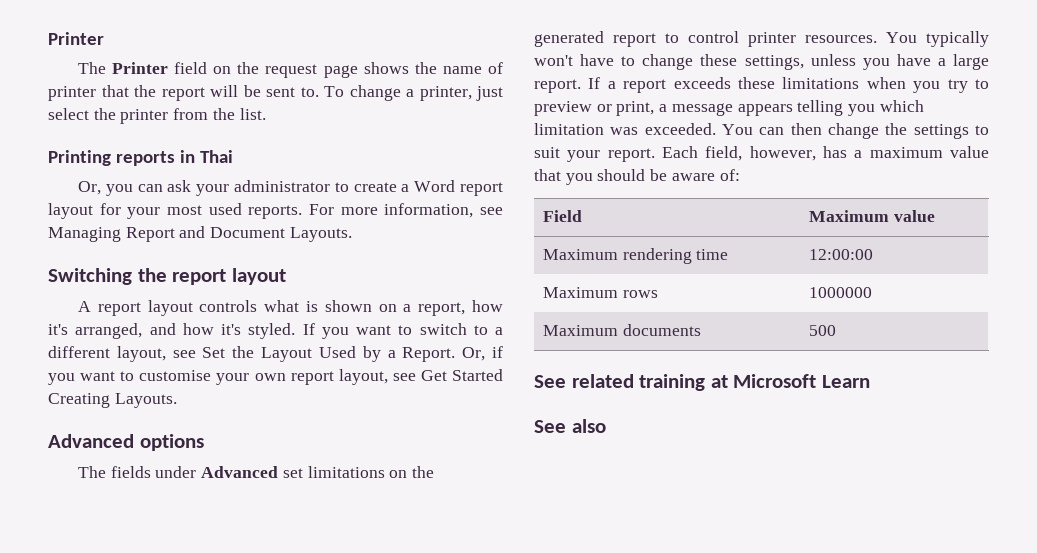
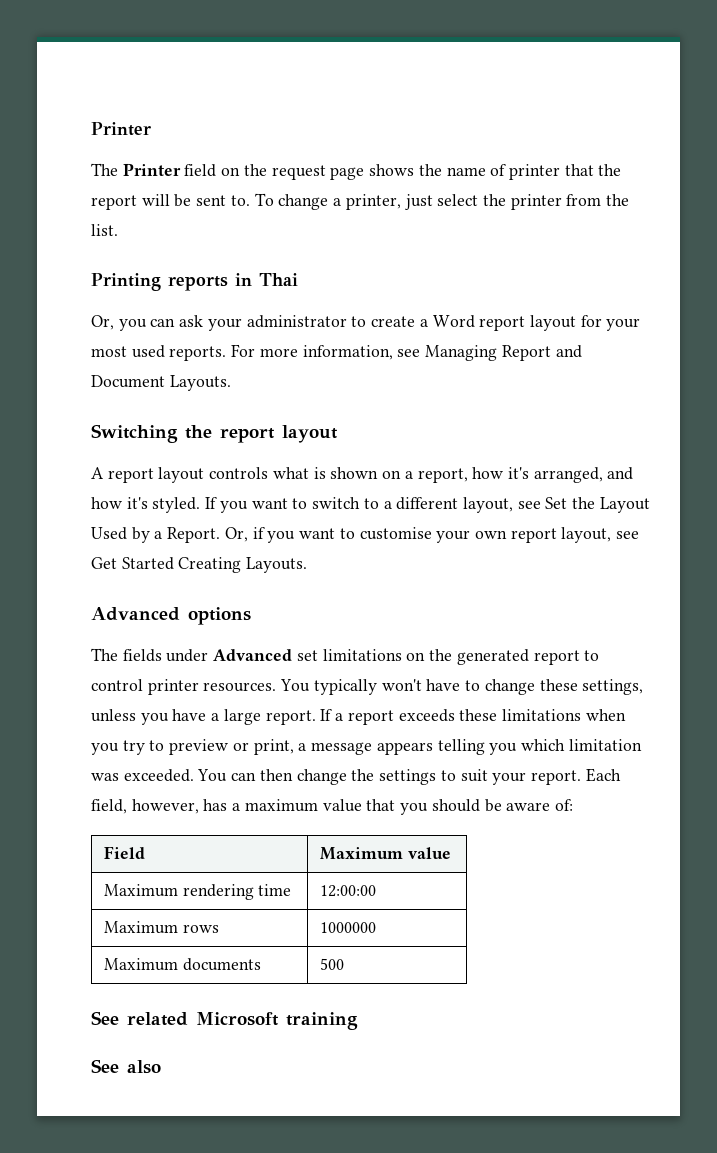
- See related training at Microsoft Learn
+ See related Microsoft training

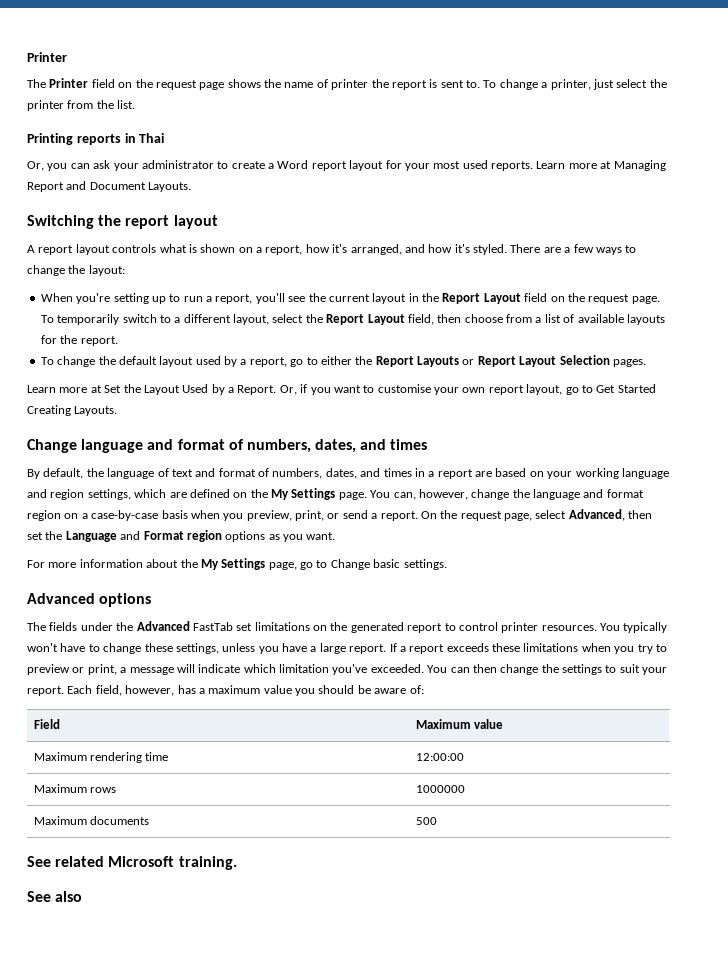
- The Printer field on the request page shows the name of printer that the report will be sent to.
+ The Printer field on the request page shows the name of printer the report is sent to.
- For more information, see Managing Report and Document Layouts.
+ Learn more at Managing Report and Document Layouts.
- If you want to switch to a different layout, see Set the Layout Used by a Report.
+ There are a few ways to change the layout:
+ When you're setting up to run a report, you'll see the current layout in the Report Layout field on the request page. To temporarily switch to a different layout, select the Report Layout field, then choose from a list of available layouts for the report.
+ To change the default layout used by a report, go to either the Report Layouts or Report Layout Selection pages.
+ Learn more at Set the Layout Used by a Report.
- Or, if you want to customise your own report layout, see Get Started Creating Layouts.
+ Or, if you want to customise your own report layout, go to Get Started Creating Layouts.
+ Change language and format of numbers, dates, and times
+ By default, the language of text and format of numbers, dates, and times in a report are based on your working language and region settings, which are defined on the My Settings page. You can, however, change the language and format region on a case-by-case basis when you preview, print, or send a report. On the request page, select Advanced, then set the Language and Format region options as you want.
+ For more information about the My Settings page, go to Change basic settings.
- The fields under Advanced set limitations on the generated report to control printer resources.
+ The fields under the Advanced FastTab set limitations on the generated report to control printer resources.
- If a report exceeds these limitations when you try to preview or print, a message appears telling you which limitation was exceeded.
+ If a report exceeds these limitations when you try to preview or print, a message will indicate which limitation you've exceeded.
- Each field, however, has a maximum value that you should be aware of:
+ Each field, however, has a maximum value you should be aware of:
- See related Microsoft training
+ See related Microsoft training.

